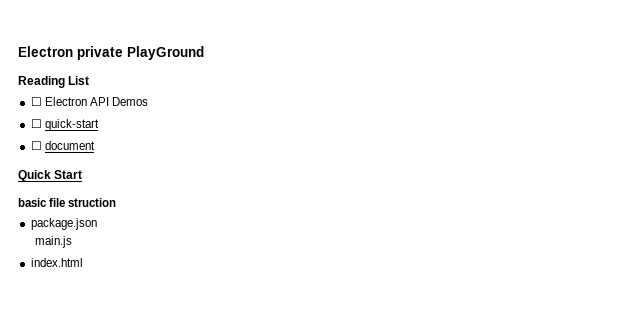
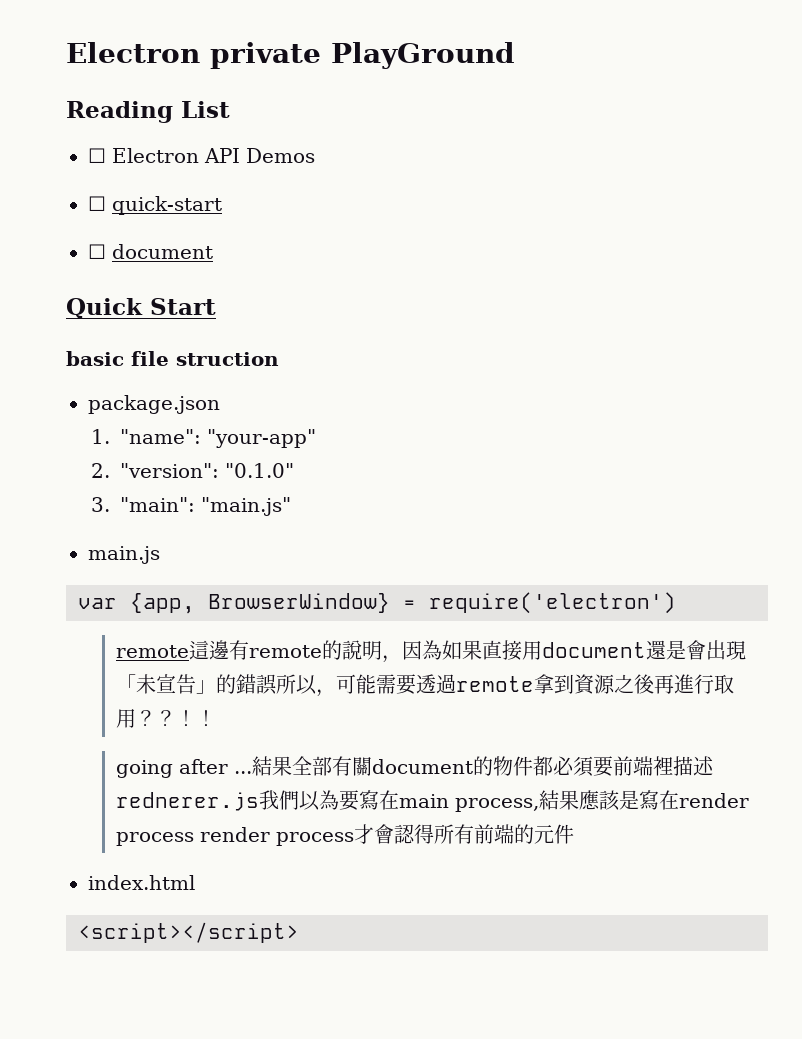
+ 1. "name": "your-app"
+ 2. "version": "0.1.0"
+ 3. "main": "main.js"
  main.js
+ var {app, BrowserWindow} = require('electron')
+ remote這邊有remote的說明，因為如果直接用document還是會出現「未宣告」的錯誤所以，可能需要透過remote拿到資源之後再進行取用？？！！
+ going after ...結果全部有關document的物件都必須要前端裡描述rednerer.js我們以為要寫在main process,結果應該是寫在render process render process才會認得所有前端的元件
+ <script></script>

